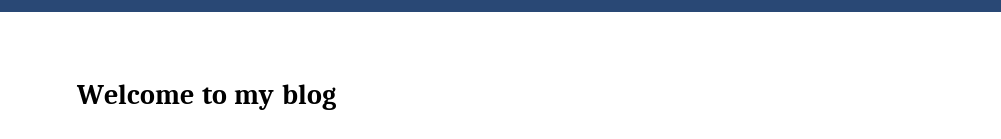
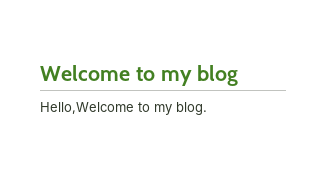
+ Hello,Welcome to my blog.

